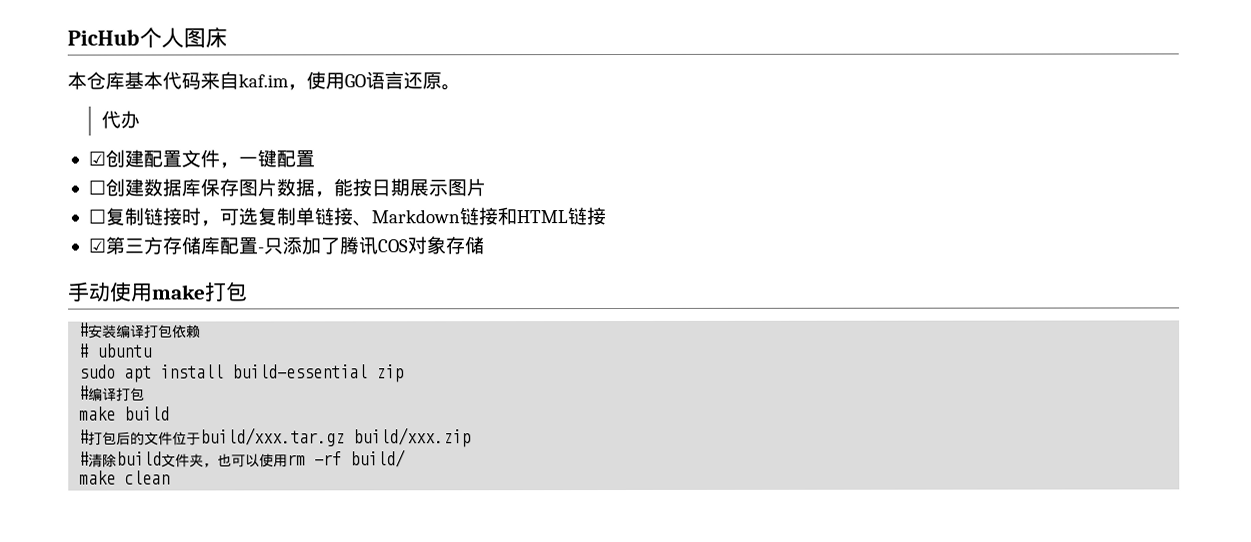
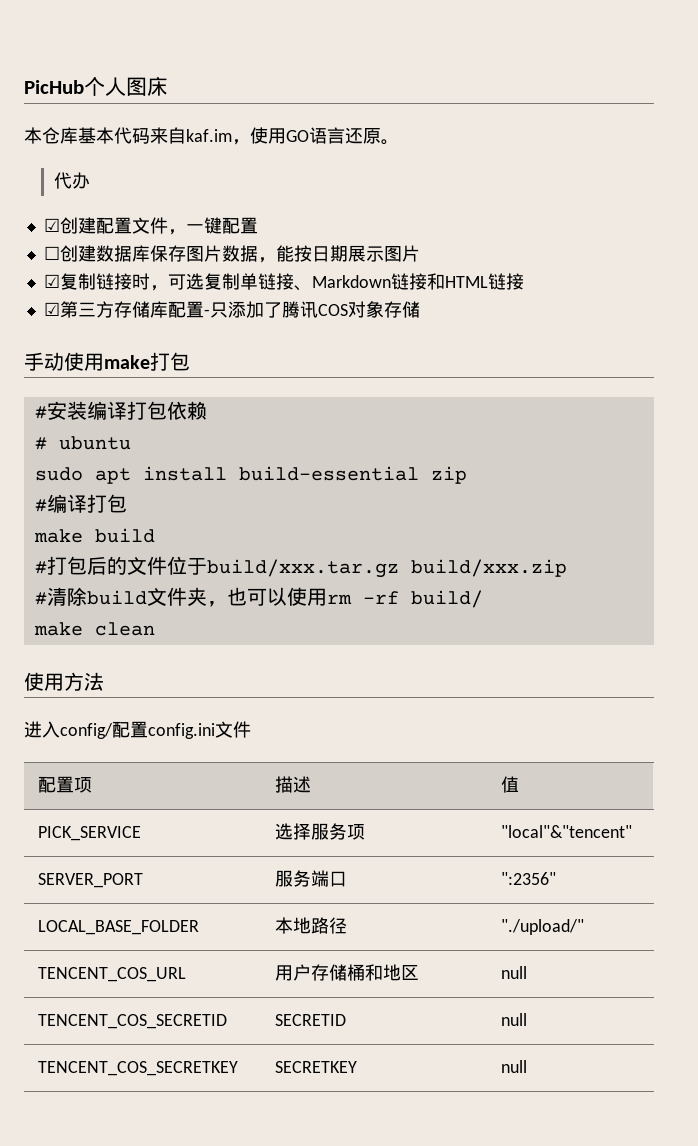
- ☐复制链接时，可选复制单链接、Markdown链接和HTML链接
+ ☑复制链接时，可选复制单链接、Markdown链接和HTML链接
+ 使用方法
+ 进入config/配置config.ini文件
+ 配置项 | 描述 | 值
+ PICK_SERVICE | 选择服务项 | "local"&"tencent"
+ SERVER_PORT | 服务端口 | ":2356"
+ LOCAL_BASE_FOLDER | 本地路径 | "./upload/"
+ TENCENT_COS_URL | 用户存储桶和地区 | null
+ TENCENT_COS_SECRETID | SECRETID | null
+ TENCENT_COS_SECRETKEY | SECRETKEY | null

